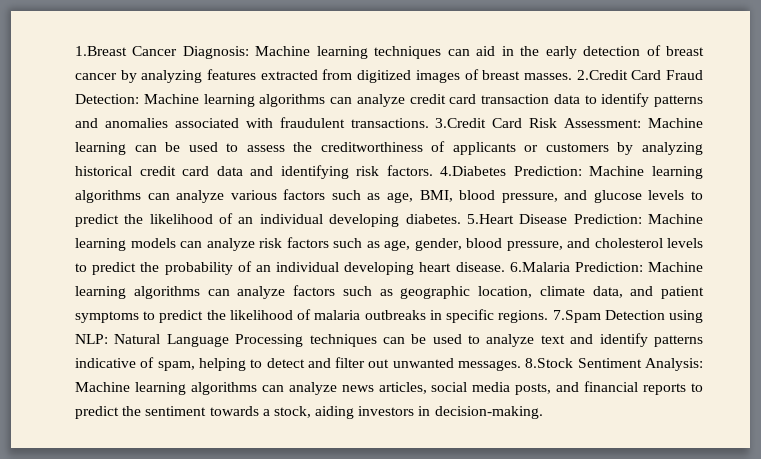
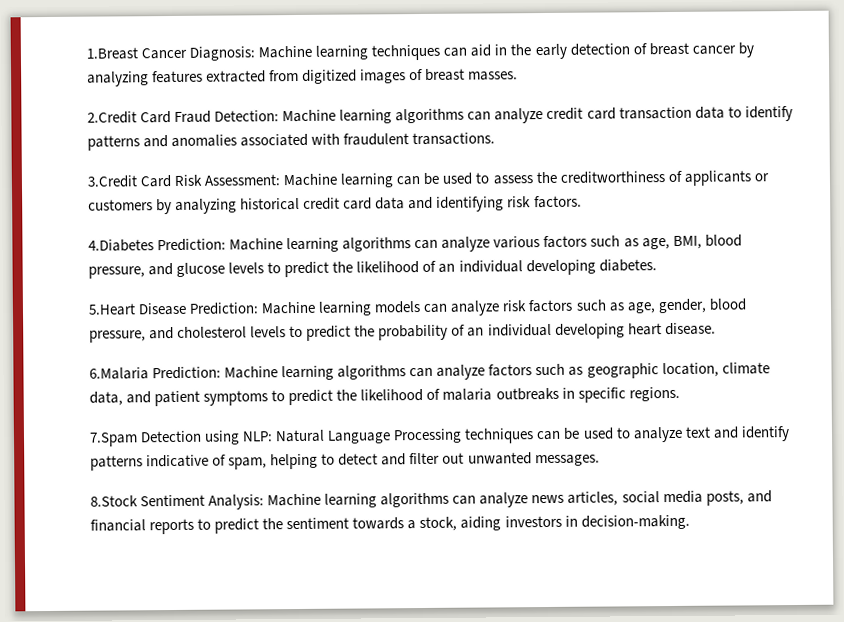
- Machine learning techniques can aid in the early detection of breast cancer by analyzing features extracted from digitized images of breast masses. 2.Credit Card Fraud Detection:
+ Machine learning techniques can aid in the early detection of breast cancer by analyzing features extracted from digitized images of breast masses.
+ 2.Credit Card Fraud Detection:
- Machine learning algorithms can analyze credit card transaction data to identify patterns and anomalies associated with fraudulent transactions. 3.Credit Card Risk Assessment:
+ Machine learning algorithms can analyze credit card transaction data to identify patterns and anomalies associated with fraudulent transactions.
+ 3.Credit Card Risk Assessment:
- Machine learning can be used to assess the creditworthiness of applicants or customers by analyzing historical credit card data and identifying risk factors. 4.Diabetes Prediction:
+ Machine learning can be used to assess the creditworthiness of applicants or customers by analyzing historical credit card data and identifying risk factors.
+ 4.Diabetes Prediction:
- Machine learning algorithms can analyze various factors such as age, BMI, blood pressure, and glucose levels to predict the likelihood of an individual developing diabetes. 5.Heart Disease Prediction:
+ Machine learning algorithms can analyze various factors such as age, BMI, blood pressure, and glucose levels to predict the likelihood of an individual developing diabetes.
+ 5.Heart Disease Prediction:
- Machine learning models can analyze risk factors such as age, gender, blood pressure, and cholesterol levels to predict the probability of an individual developing heart disease. 6.Malaria Prediction:
+ Machine learning models can analyze risk factors such as age, gender, blood pressure, and cholesterol levels to predict the probability of an individual developing heart disease.
+ 6.Malaria Prediction:
- Machine learning algorithms can analyze factors such as geographic location, climate data, and patient symptoms to predict the likelihood of malaria outbreaks in specific regions. 7.Spam Detection using NLP:
+ Machine learning algorithms can analyze factors such as geographic location, climate data, and patient symptoms to predict the likelihood of malaria outbreaks in specific regions.
+ 7.Spam Detection using NLP:
- Natural Language Processing techniques can be used to analyze text and identify patterns indicative of spam, helping to detect and filter out unwanted messages. 8.Stock Sentiment Analysis:
+ Natural Language Processing techniques can be used to analyze text and identify patterns indicative of spam, helping to detect and filter out unwanted messages.
+ 8.Stock Sentiment Analysis:

